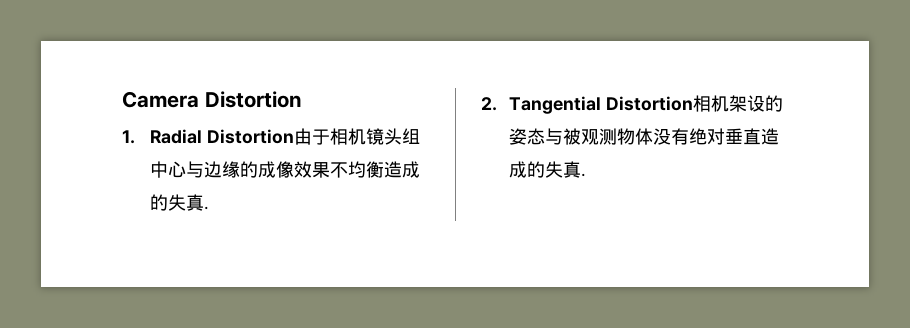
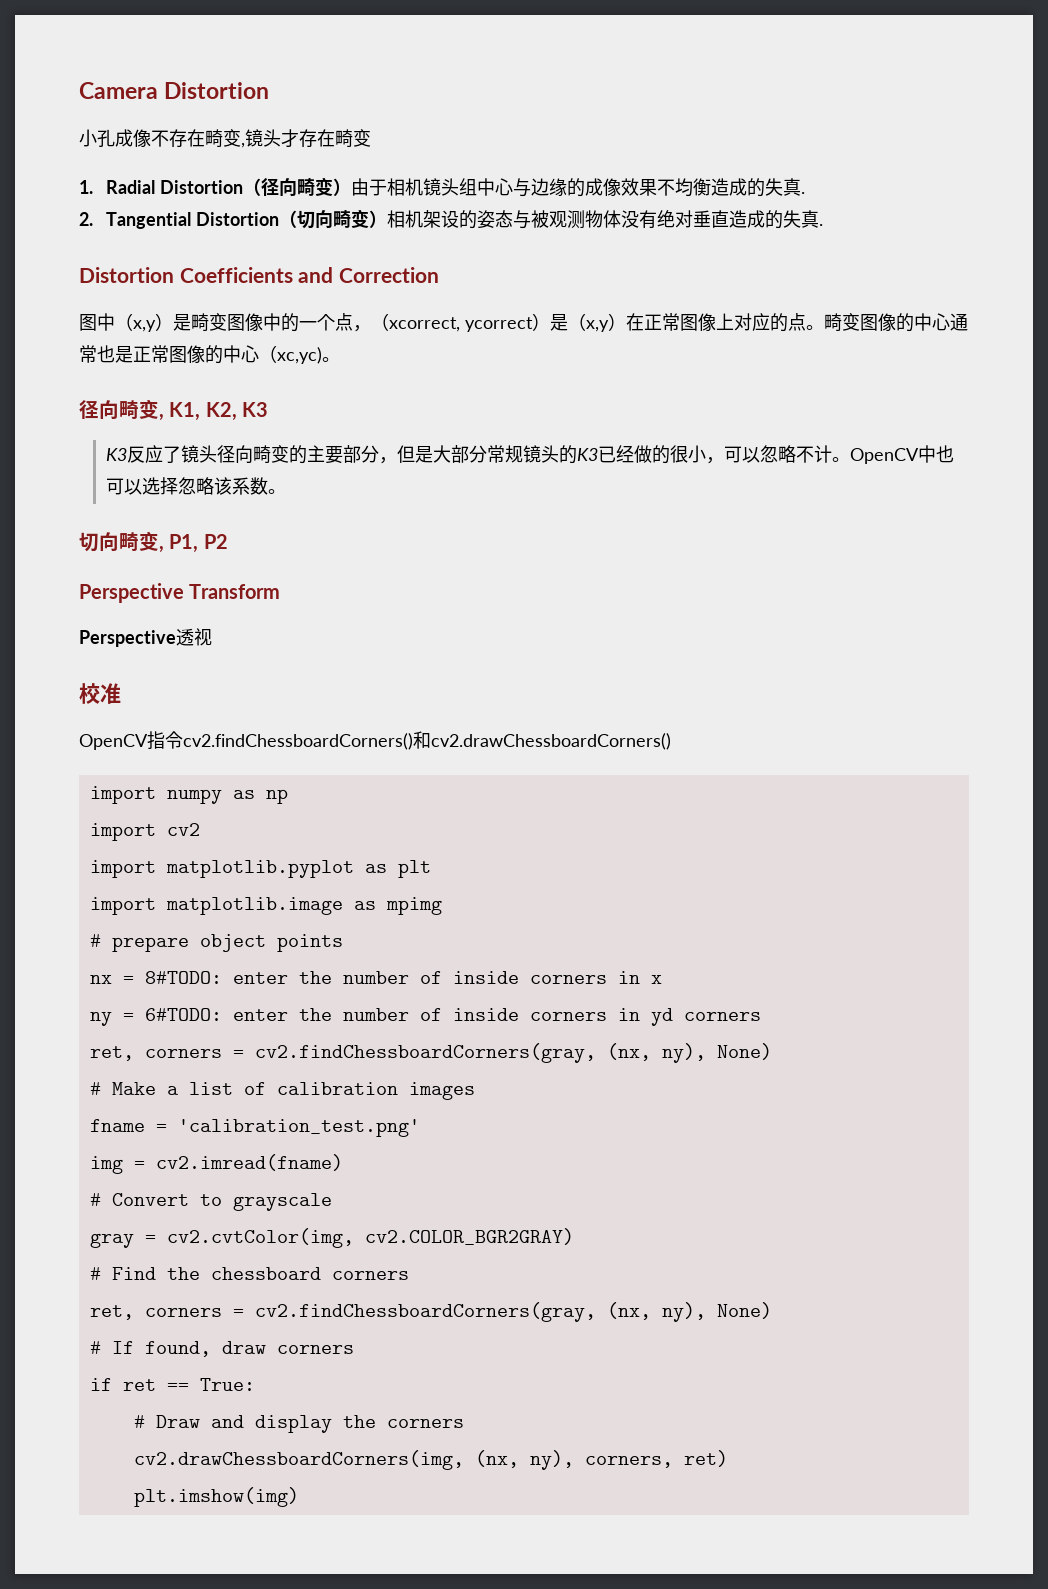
+ 小孔成像不存在畸变,镜头才存在畸变
- 1. Radial Distortion由于相机镜头组中心与边缘的成像效果不均衡造成的失真.
+ 1. Radial Distortion（径向畸变）由于相机镜头组中心与边缘的成像效果不均衡造成的失真.
- 2. Tangential Distortion相机架设的姿态与被观测物体没有绝对垂直造成的失真.
+ 2. Tangential Distortion（切向畸变）相机架设的姿态与被观测物体没有绝对垂直造成的失真.
+ Distortion Coefficients and Correction
+ 图中（x,y）是畸变图像中的一个点，（xcorrect, ycorrect）是（x,y）在正常图像上对应的点。畸变图像的中心通常也是正常图像的中心（xc,yc)。
+ 径向畸变, K1, K2, K3
+ K3反应了镜头径向畸变的主要部分，但是大部分常规镜头的K3已经做的很小，可以忽略不计。OpenCV中也可以选择忽略该系数。
+ 切向畸变, P1, P2
+ Perspective Transform
+ Perspective透视
+ 校准
+ OpenCV指令cv2.findChessboardCorners()和cv2.drawChessboardCorners()
+ import numpy as np
+ import cv2
+ import matplotlib.pyplot as plt
+ import matplotlib.image as mpimg
+ # prepare object points
+ nx = 8#TODO: enter the number of inside corners in x
+ ny = 6#TODO: enter the number of inside corners in yd corners
+ ret, corners = cv2.findChessboardCorners(gray, (nx, ny), None)
+ # Make a list of calibration images
+ fname = 'calibration_test.png'
+ img = cv2.imread(fname)
+ # Convert to grayscale
+ gray = cv2.cvtColor(img, cv2.COLOR_BGR2GRAY)
+ # Find the chessboard corners
+ ret, corners = cv2.findChessboardCorners(gray, (nx, ny), None)
+ # If found, draw corners
+ if ret == True:
+ # Draw and display the corners
+ cv2.drawChessboardCorners(img, (nx, ny), corners, ret)
+ plt.imshow(img)

